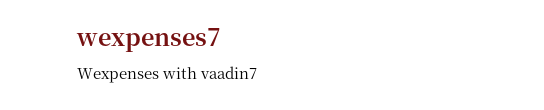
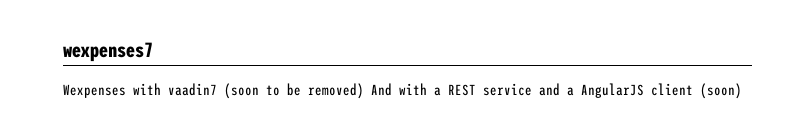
- Wexpenses with vaadin7
+ Wexpenses with vaadin7 (soon to be removed) And with a REST service and a AngularJS client (soon)

